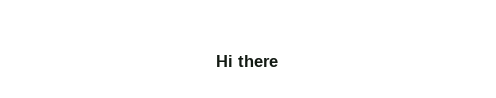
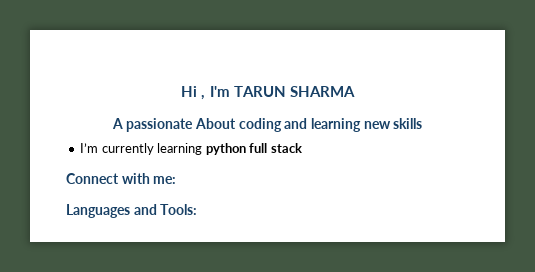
- Hi there
+ Hi , I'm TARUN SHARMA
+ A passionate About coding and learning new skills
+ I’m currently learning python full stack
+ Connect with me:
+ Languages and Tools:

